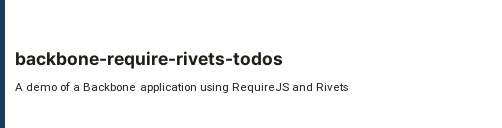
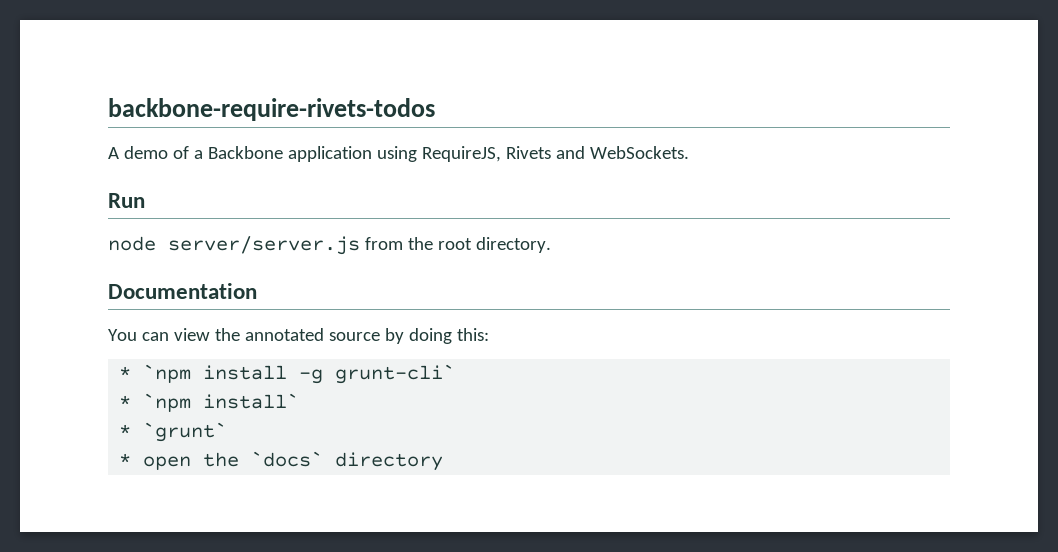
- A demo of a Backbone application using RequireJS and Rivets
+ A demo of a Backbone application using RequireJS, Rivets and WebSockets.
+ Run
+ node server/server.js from the root directory.
+ Documentation
+ You can view the annotated source by doing this:
+ * `npm install -g grunt-cli`
+ * `npm install`
+ * `grunt`
+ * open the `docs` directory

